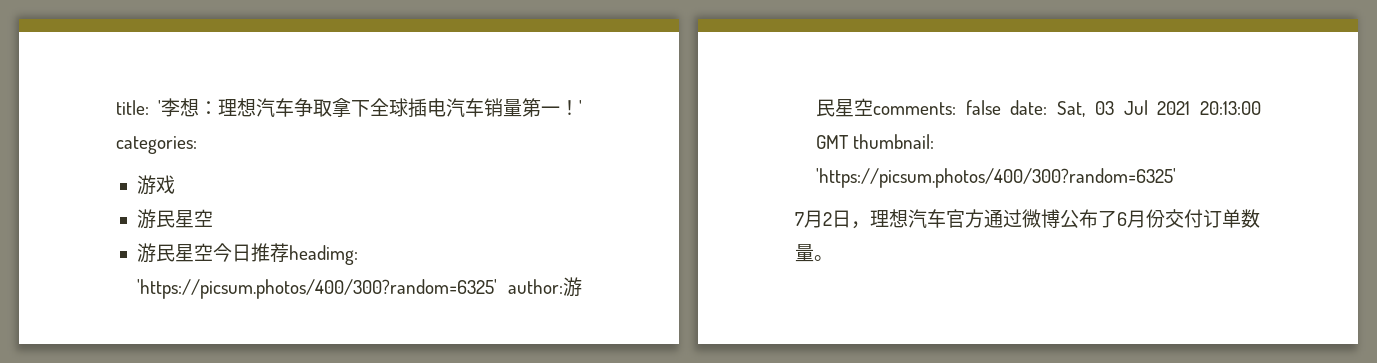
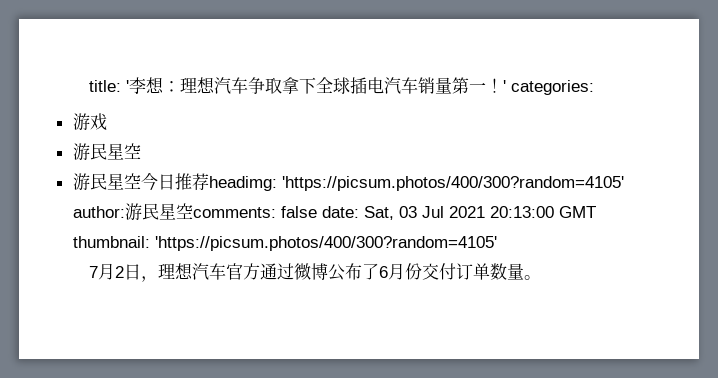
- 游民星空今日推荐headimg: 'https://picsum.photos/400/300?random=6325' author:游民星空comments: false date: Sat, 03 Jul 2021 20:13:00 GMT thumbnail: 'https://picsum.photos/400/300?random=6325'
+ 游民星空今日推荐headimg: 'https://picsum.photos/400/300?random=4105' author:游民星空comments: false date: Sat, 03 Jul 2021 20:13:00 GMT thumbnail: 'https://picsum.photos/400/300?random=4105'

